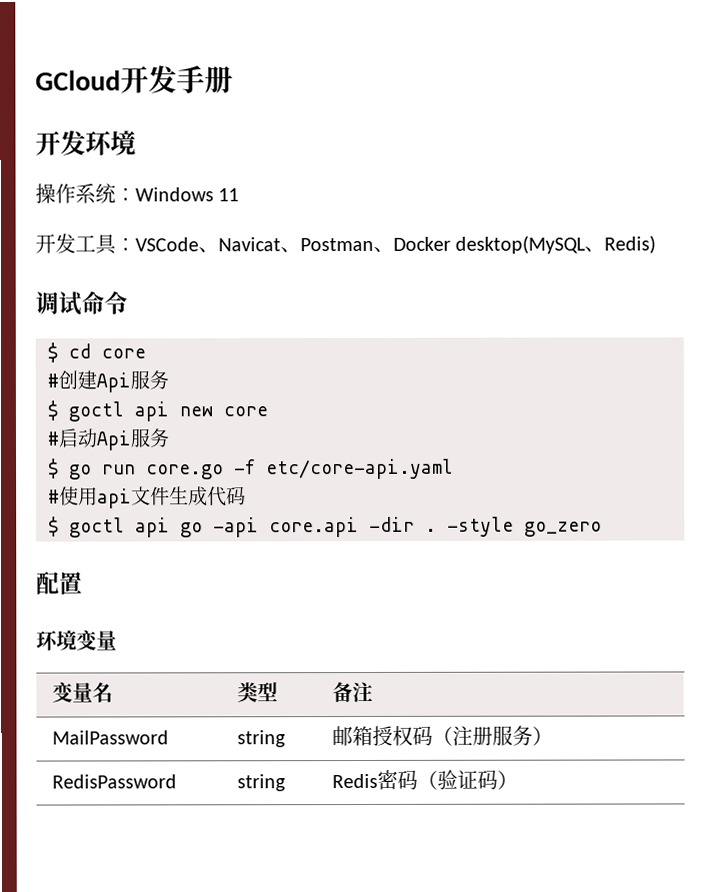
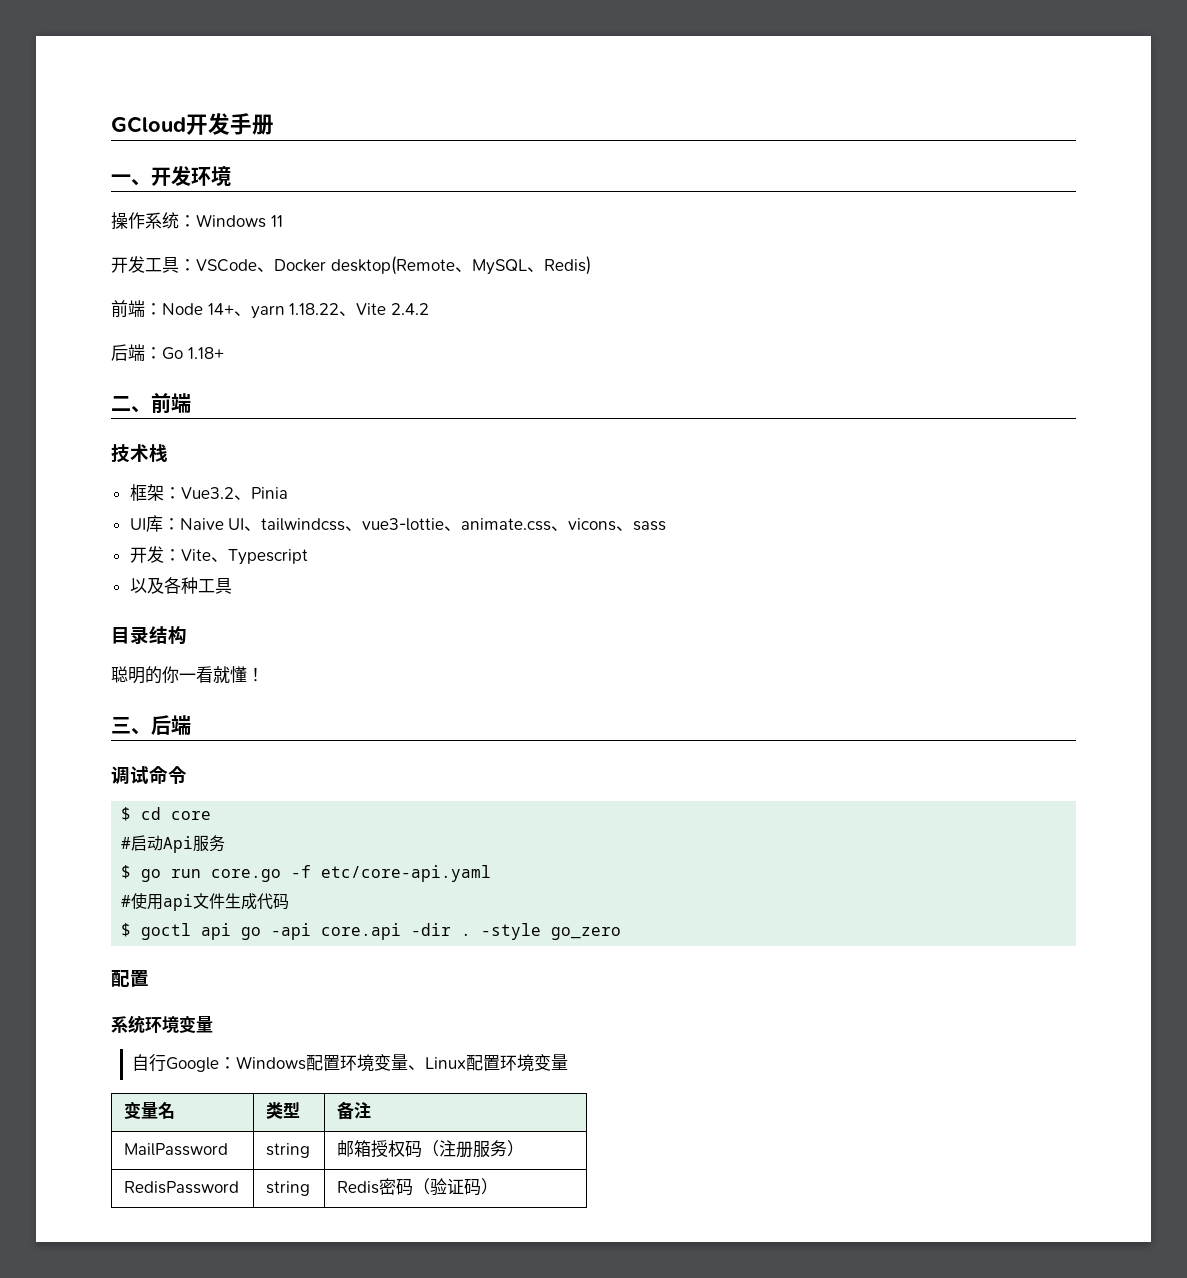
- 开发环境
+ 一、开发环境
- 开发工具：VSCode、Navicat、Postman、Docker desktop(MySQL、Redis)
+ 开发工具：VSCode、Docker desktop(Remote、MySQL、Redis)
+ 前端：Node 14+、yarn 1.18.22、Vite 2.4.2
+ 后端：Go 1.18+
+ 二、前端
+ 技术栈
+ 框架：Vue3.2、Pinia
+ UI库：Naive UI、tailwindcss、vue3-lottie、animate.css、vicons、sass
+ 开发：Vite、Typescript
+ 以及各种工具
+ 目录结构
+ 聪明的你一看就懂！
+ 三、后端
- #创建Api服务
- $ goctl api new core
- 环境变量
+ 系统环境变量
+ 自行Google：Windows配置环境变量、Linux配置环境变量

